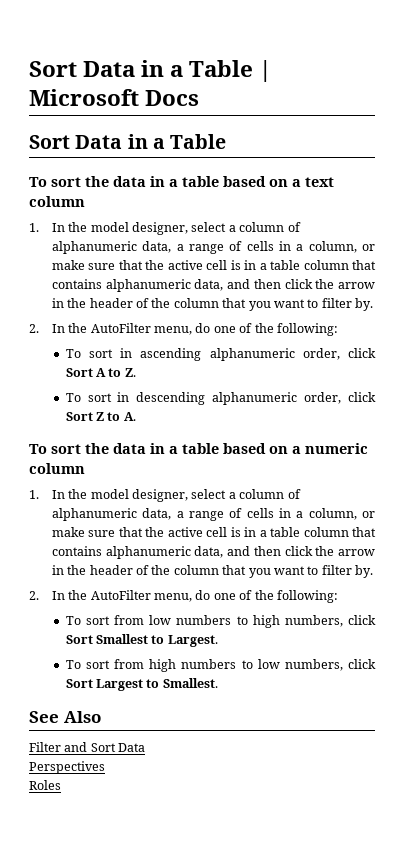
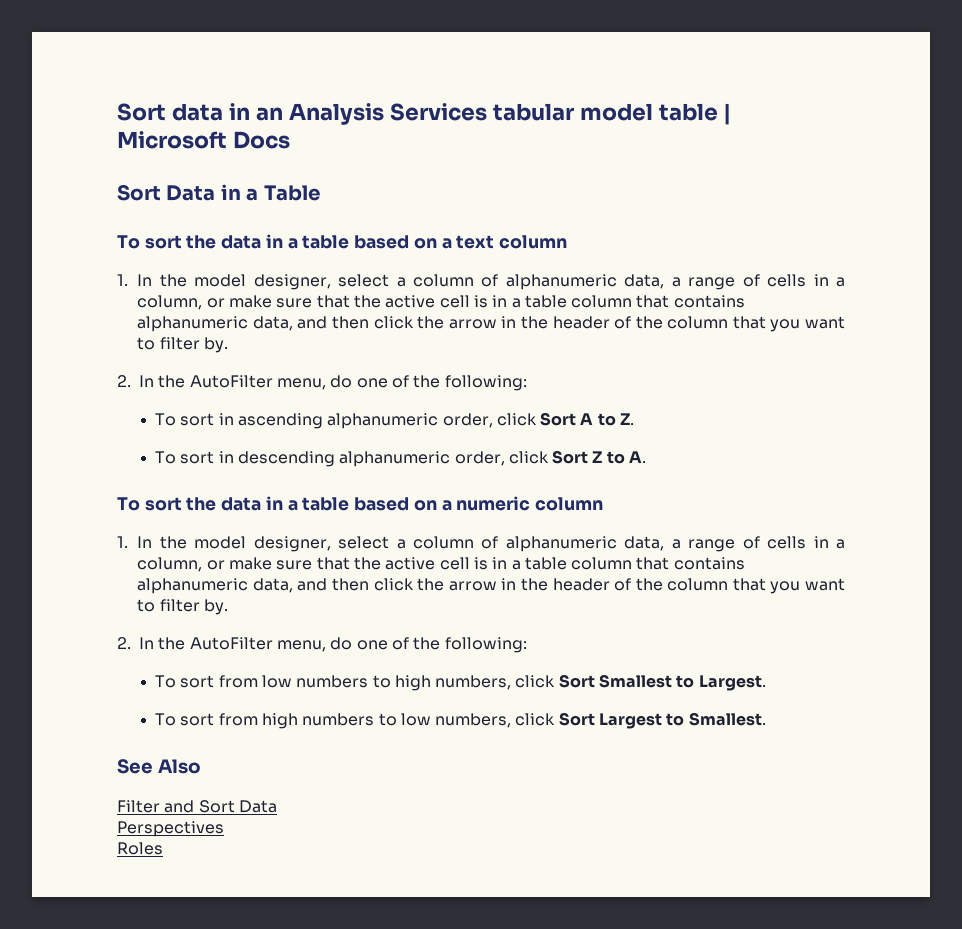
- Sort Data in a Table | Microsoft Docs
+ Sort data in an Analysis Services tabular model table | Microsoft Docs

